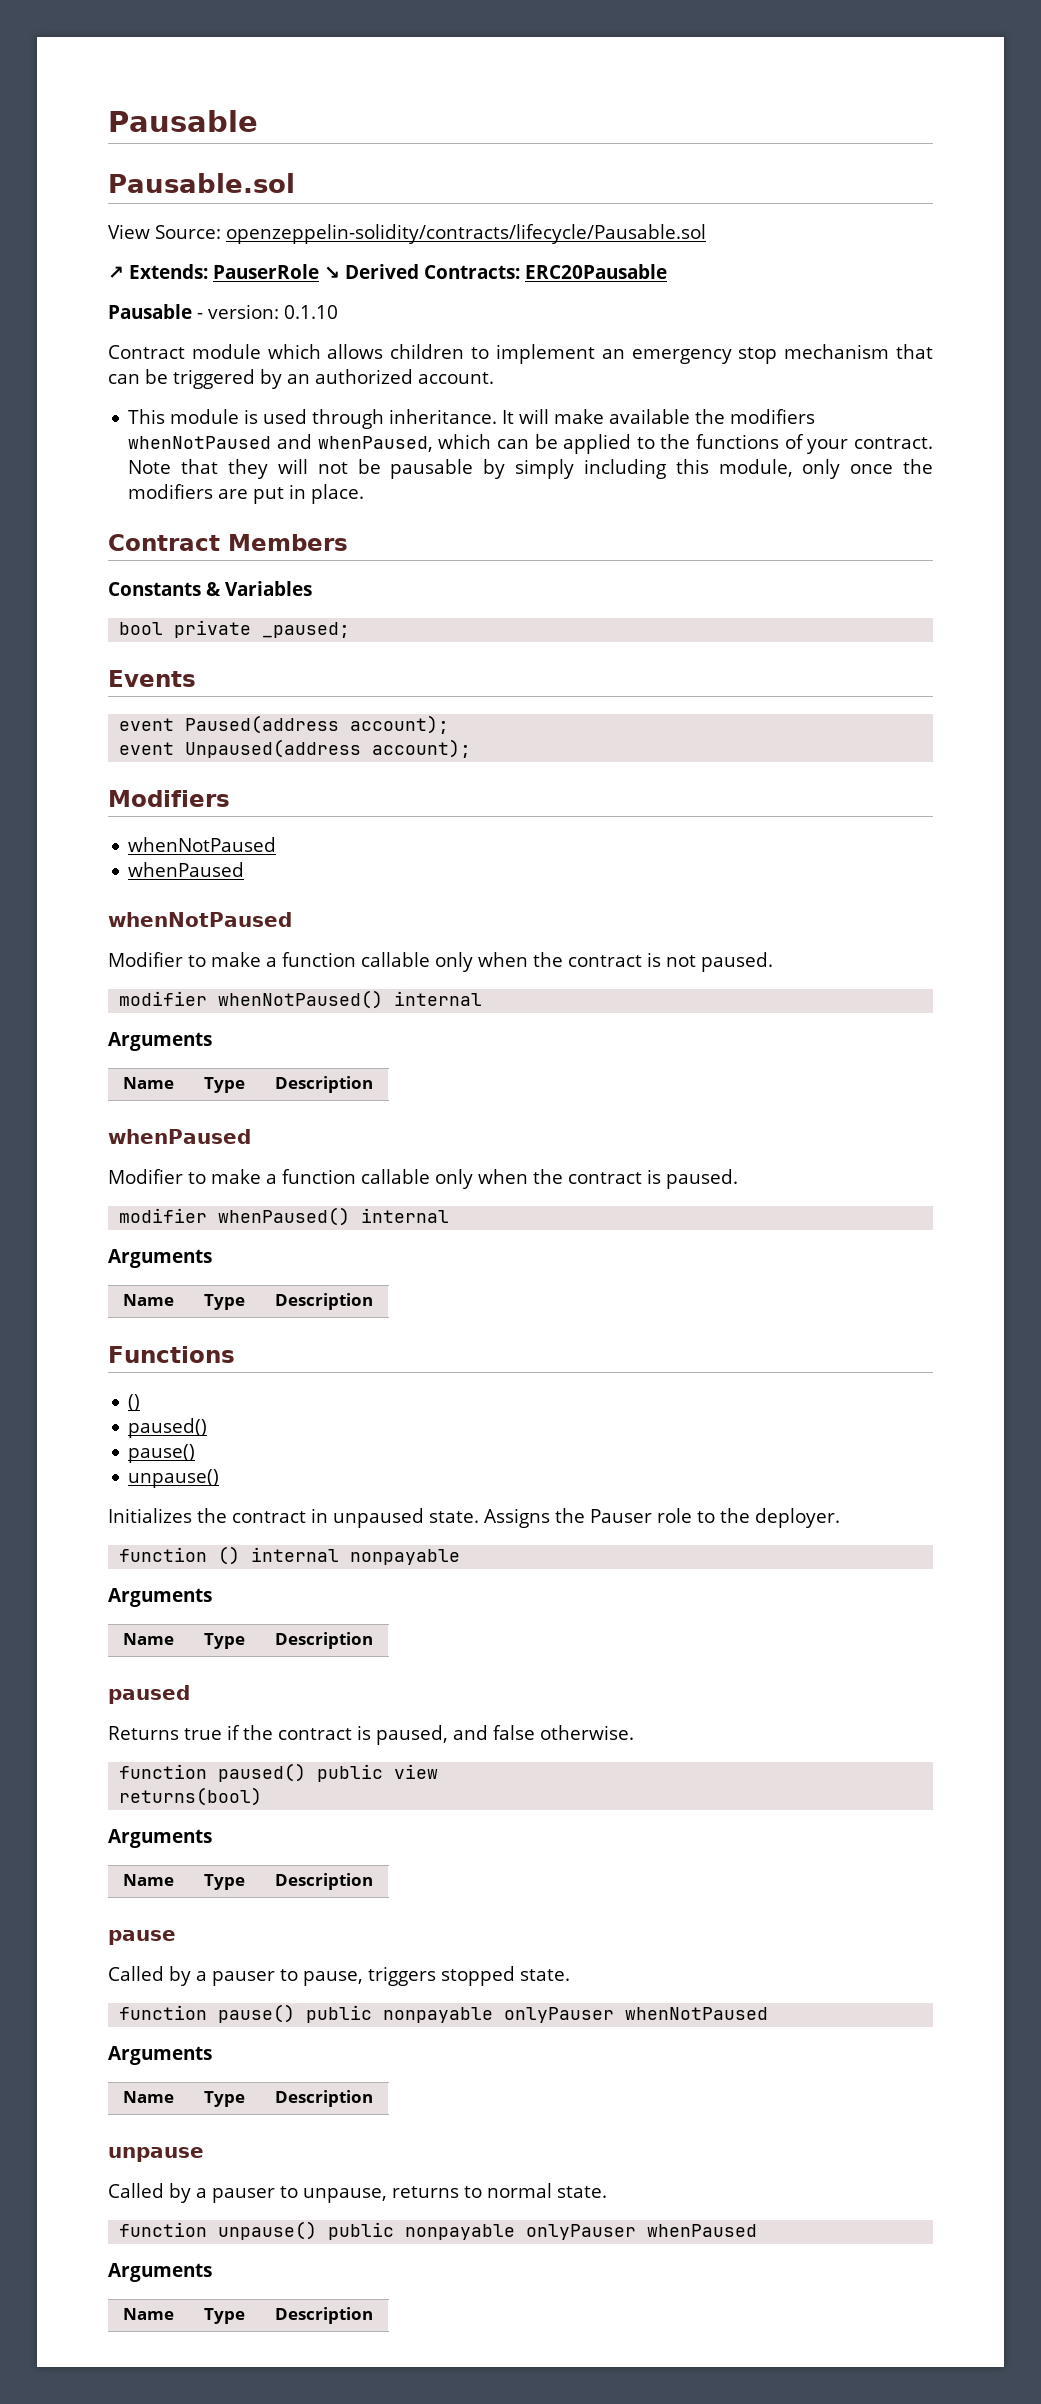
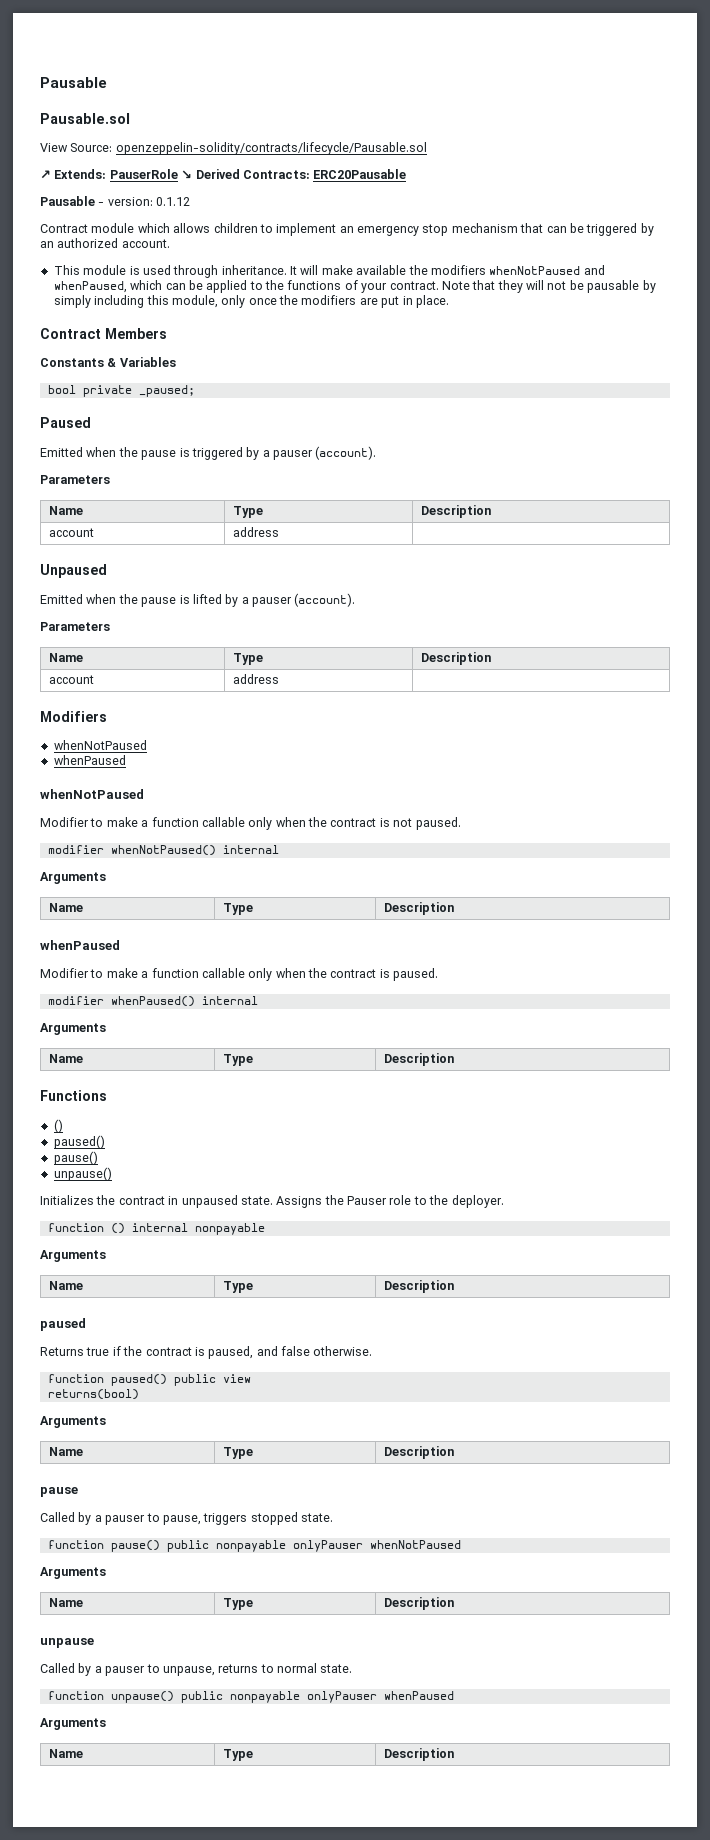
- Pausable - version: 0.1.10
+ Pausable - version: 0.1.12
- Events
- event Paused(address account);
- event Unpaused(address account);
+ Paused
+ Emitted when the pause is triggered by a pauser (account).
+ Parameters
+ Name | Type | Description
+ account | address |
+ Unpaused
+ Emitted when the pause is lifted by a pauser (account).
+ Parameters
+ Name | Type | Description
+ account | address |

